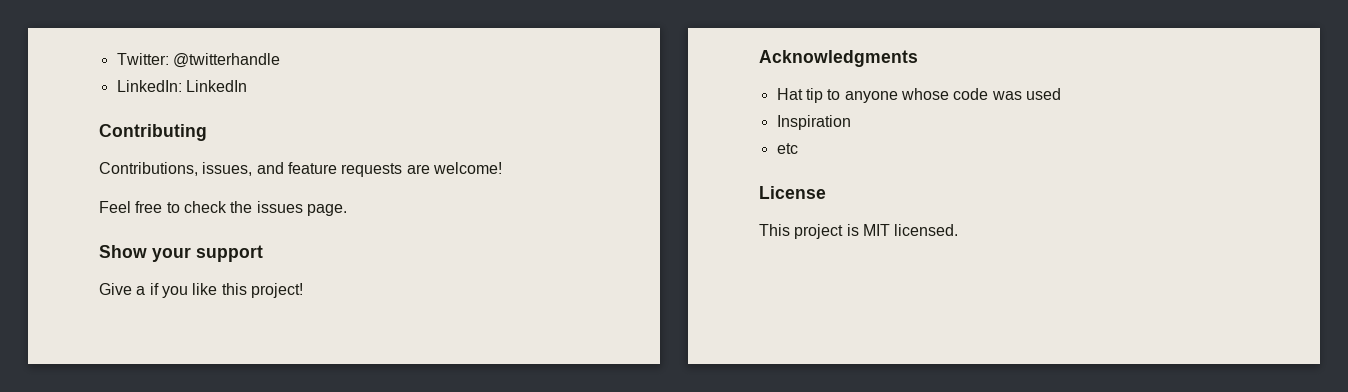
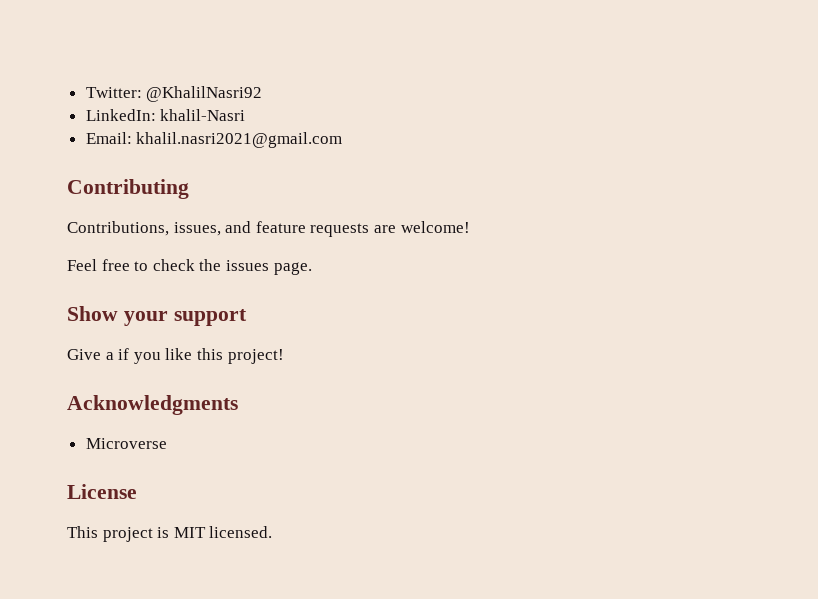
- Twitter: @twitterhandle
+ Twitter: @KhalilNasri92
- LinkedIn: LinkedIn
+ LinkedIn: khalil-Nasri
+ Email: khalil.nasri2021@gmail.com
- Hat tip to anyone whose code was used
- Inspiration
- etc
+ Microverse

